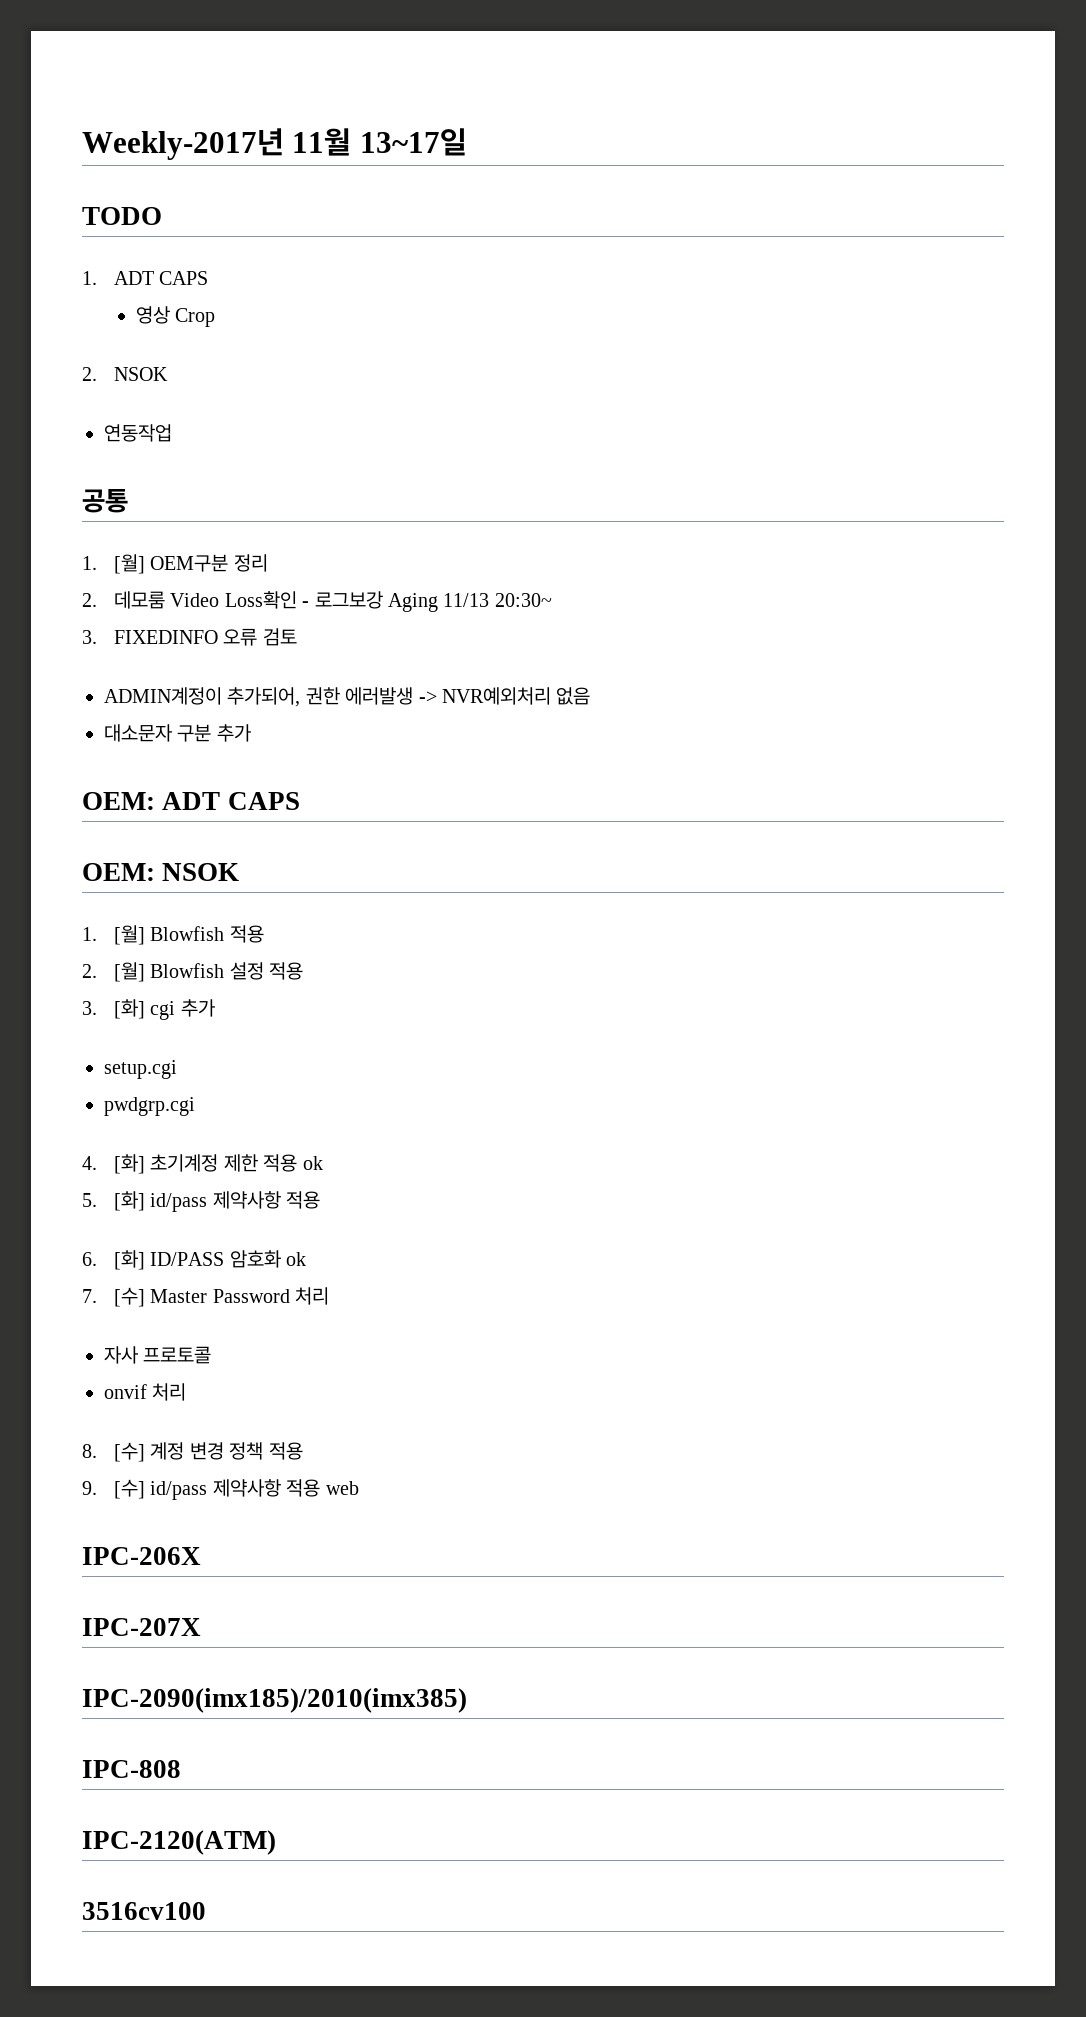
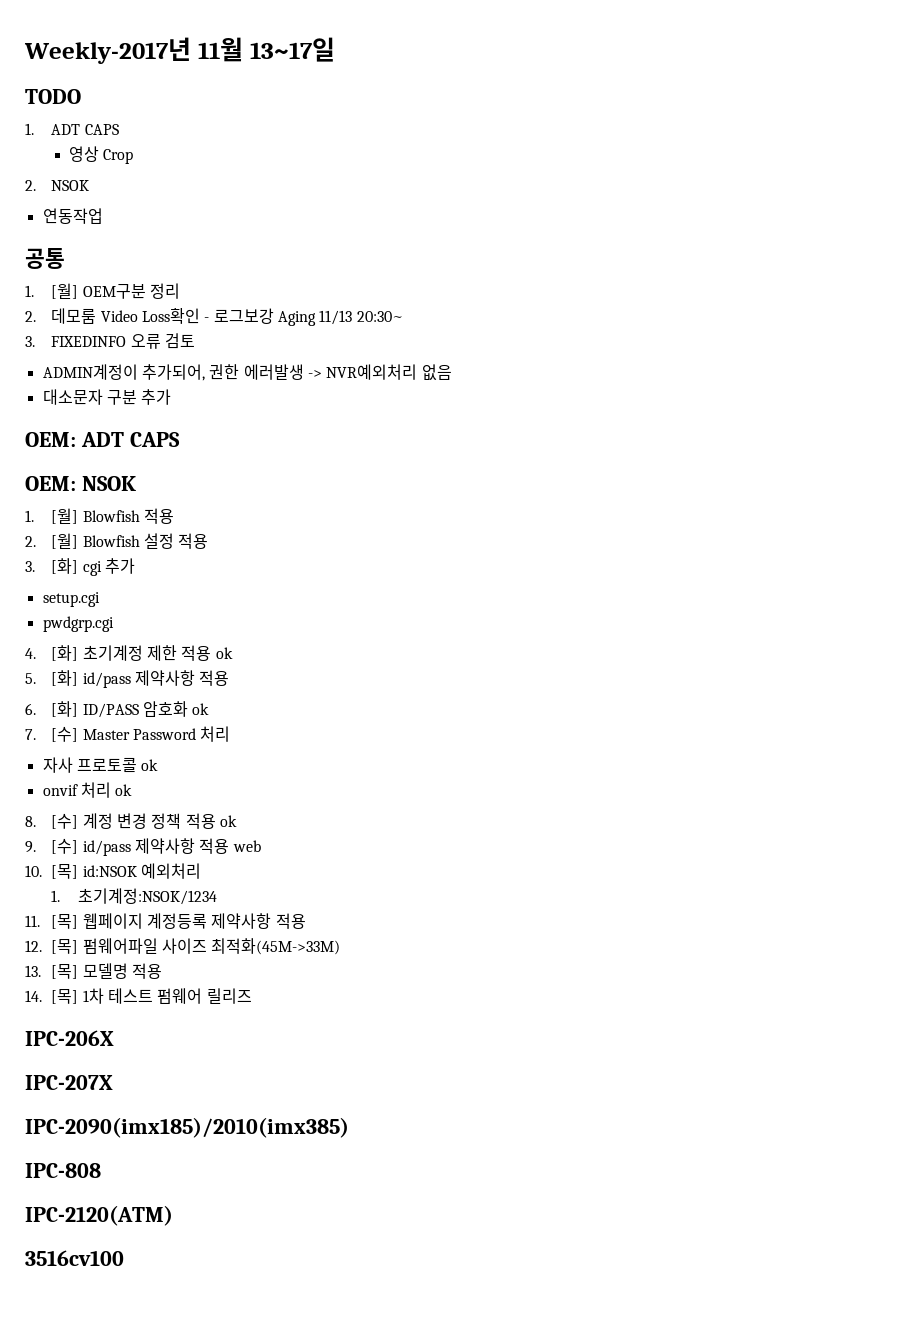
- 자사 프로토콜
+ 자사 프로토콜 ok
- onvif 처리
+ onvif 처리 ok
- 8. [수] 계정 변경 정책 적용
+ 8. [수] 계정 변경 정책 적용 ok
+ 10. [목] id:NSOK 예외처리
+ 1. 초기계정:NSOK/1234
+ 11. [목] 웹페이지 계정등록 제약사항 적용
+ 12. [목] 펌웨어파일 사이즈 최적화(45M->33M)
+ 13. [목] 모델명 적용
+ 14. [목] 1차 테스트 펌웨어 릴리즈

